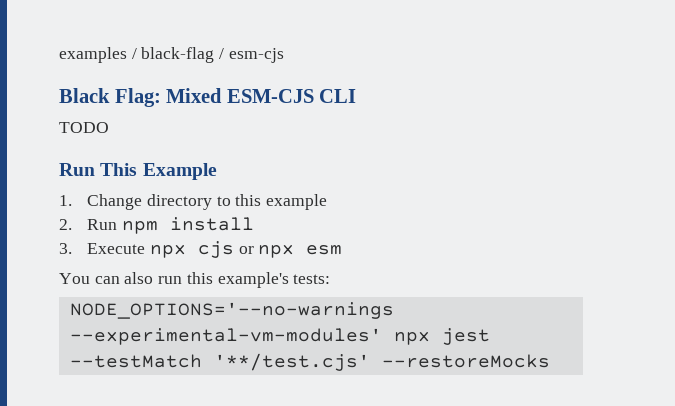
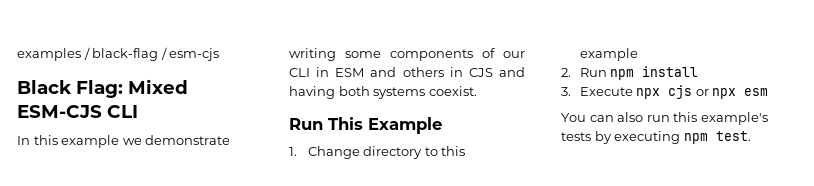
- TODO
+ In this example we demonstrate writing some components of our CLI in ESM and others in CJS and having both systems coexist.
- You can also run this example's tests:
- NODE_OPTIONS='--no-warnings --experimental-vm-modules' npx jest --testMatch '**/test.cjs' --restoreMocks
+ You can also run this example's tests by executing npm test.

